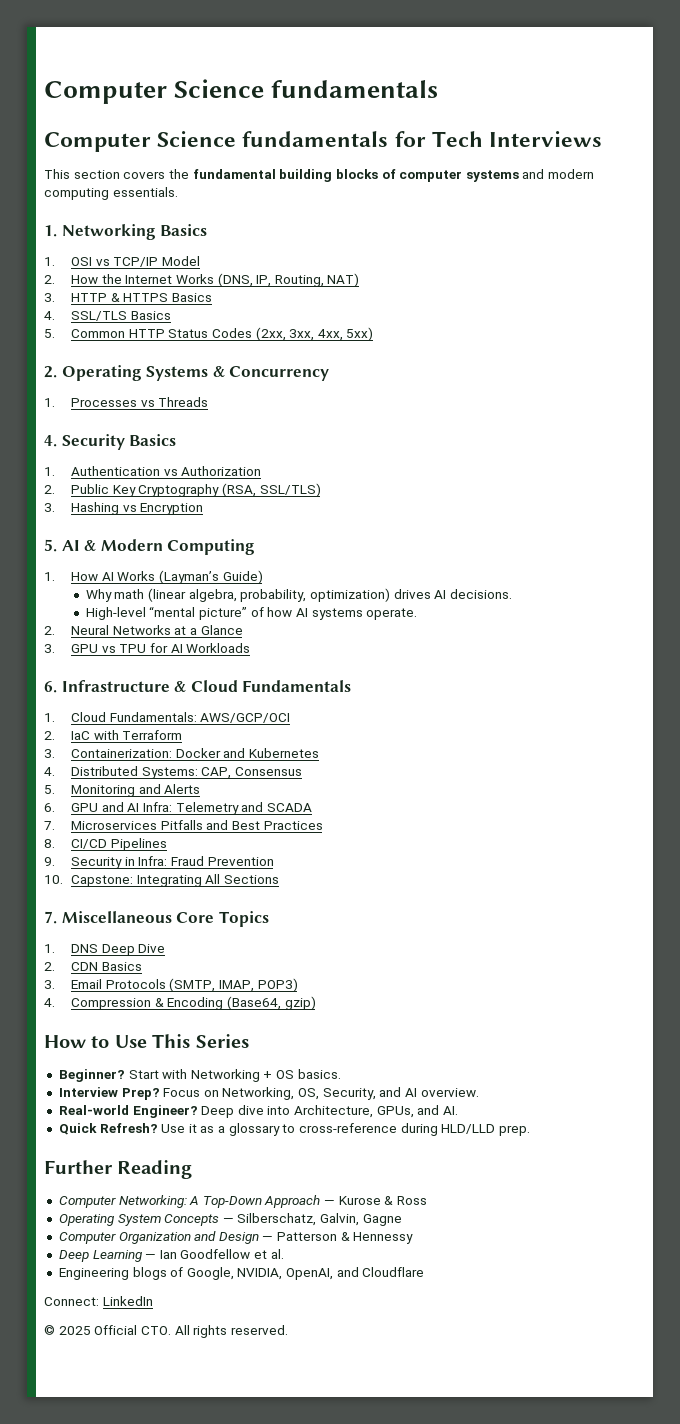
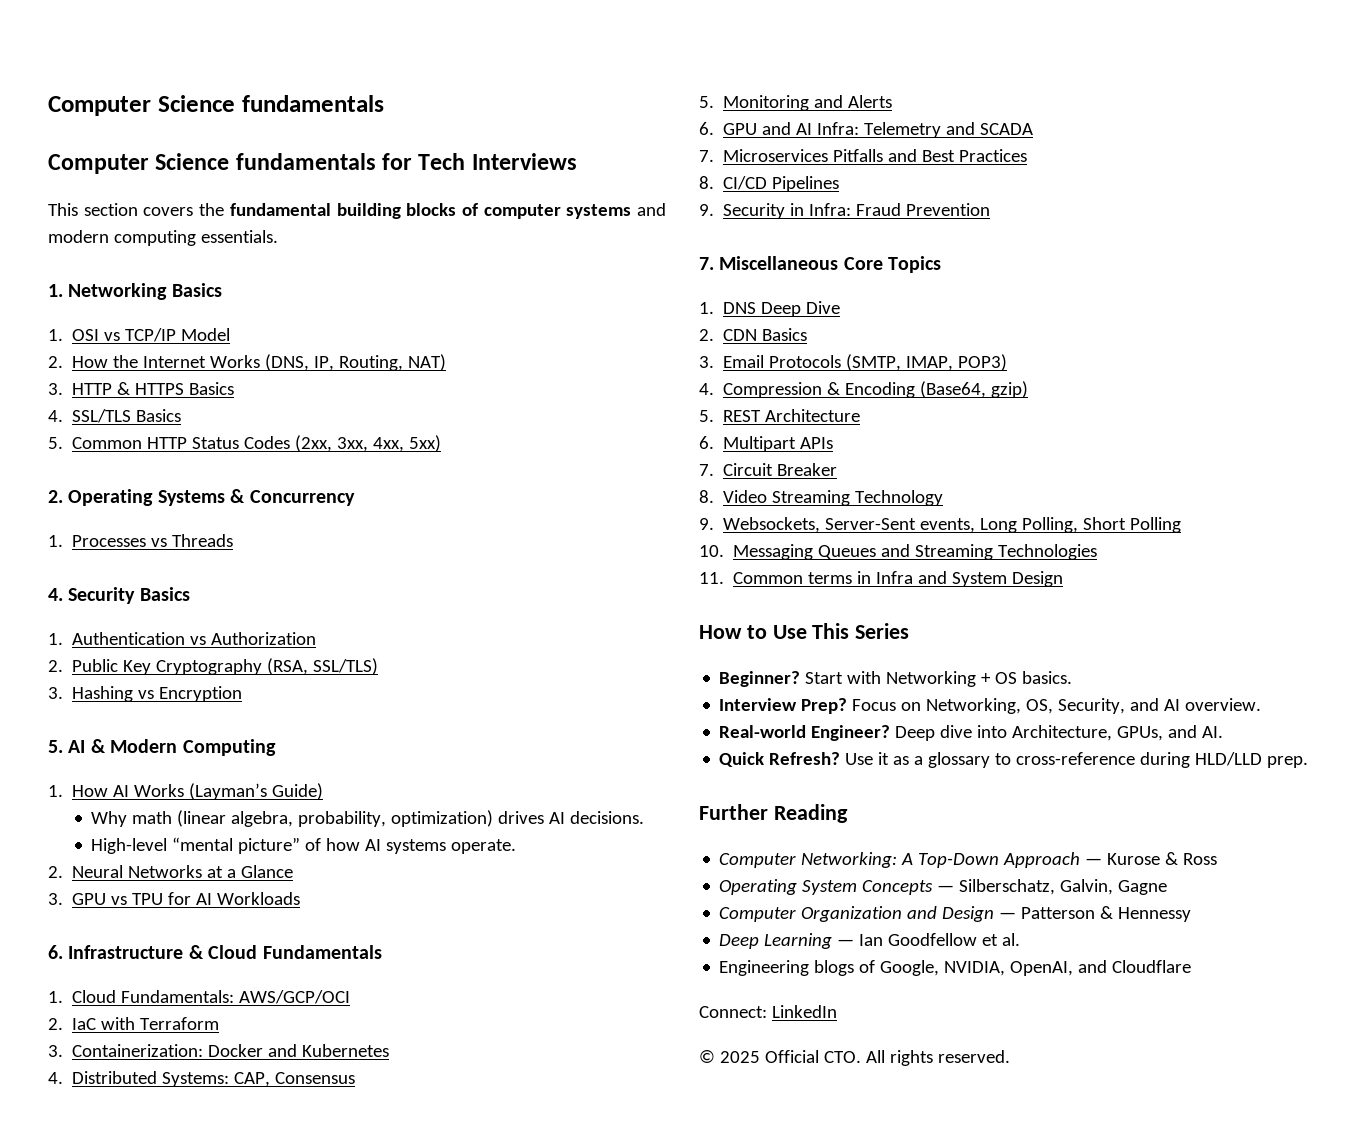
- 10. Capstone: Integrating All Sections
+ 5. REST Architecture
+ 6. Multipart APIs
+ 7. Circuit Breaker
+ 8. Video Streaming Technology
+ 9. Websockets, Server-Sent events, Long Polling, Short Polling
+ 10. Messaging Queues and Streaming Technologies
+ 11. Common terms in Infra and System Design

